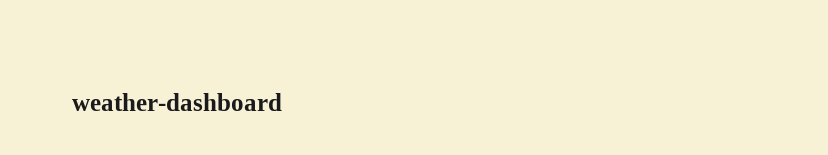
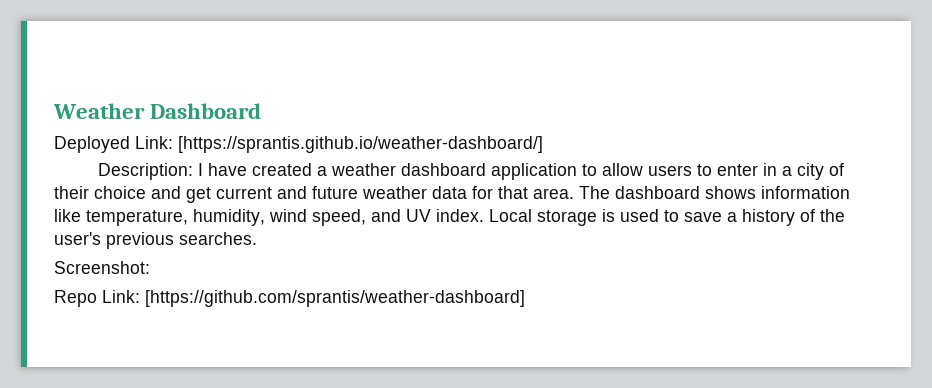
- weather-dashboard
+ Weather Dashboard
+ Deployed Link: [https://sprantis.github.io/weather-dashboard/]
+ Description: I have created a weather dashboard application to allow users to enter in a city of their choice and get current and future weather data for that area. The dashboard shows information like temperature, humidity, wind speed, and UV index. Local storage is used to save a history of the user's previous searches.
+ Screenshot:
+ Repo Link: [https://github.com/sprantis/weather-dashboard]

